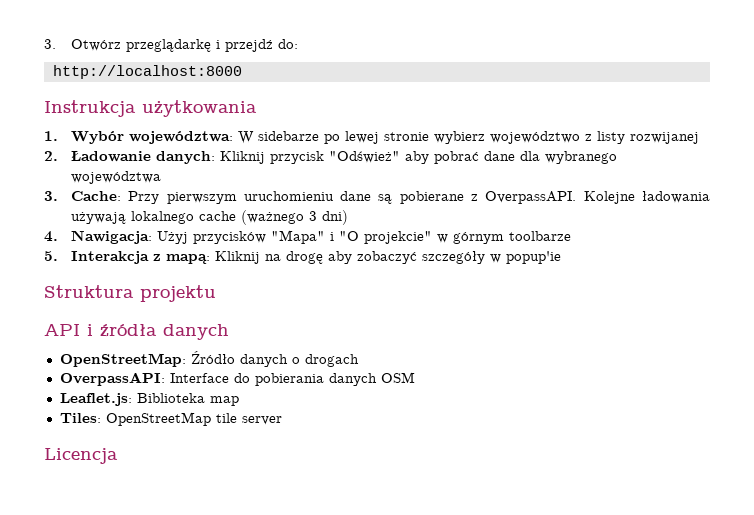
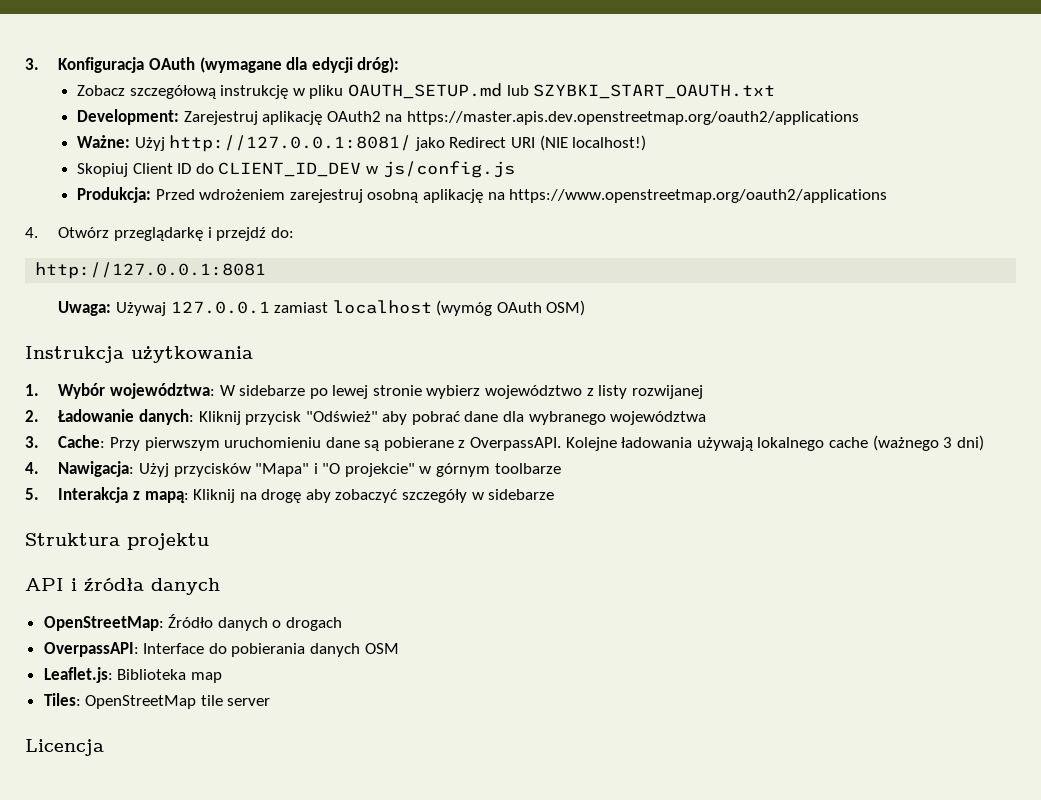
- 3. Otwórz przeglądarkę i przejdź do:
+ 3. Konfiguracja OAuth (wymagane dla edycji dróg):
+ Zobacz szczegółową instrukcję w pliku OAUTH_SETUP.md lub SZYBKI_START_OAUTH.txt
+ Development: Zarejestruj aplikację OAuth2 na https://master.apis.dev.openstreetmap.org/oauth2/applications
+ Ważne: Użyj http://127.0.0.1:8081/ jako Redirect URI (NIE localhost!)
+ Skopiuj Client ID do CLIENT_ID_DEV w js/config.js
+ Produkcja: Przed wdrożeniem zarejestruj osobną aplikację na https://www.openstreetmap.org/oauth2/applications
+ 4. Otwórz przeglądarkę i przejdź do:
- http://localhost:8000
+ http://127.0.0.1:8081
+ Uwaga: Używaj 127.0.0.1 zamiast localhost (wymóg OAuth OSM)
- 5. Interakcja z mapą: Kliknij na drogę aby zobaczyć szczegóły w popup'ie
+ 5. Interakcja z mapą: Kliknij na drogę aby zobaczyć szczegóły w sidebarze

